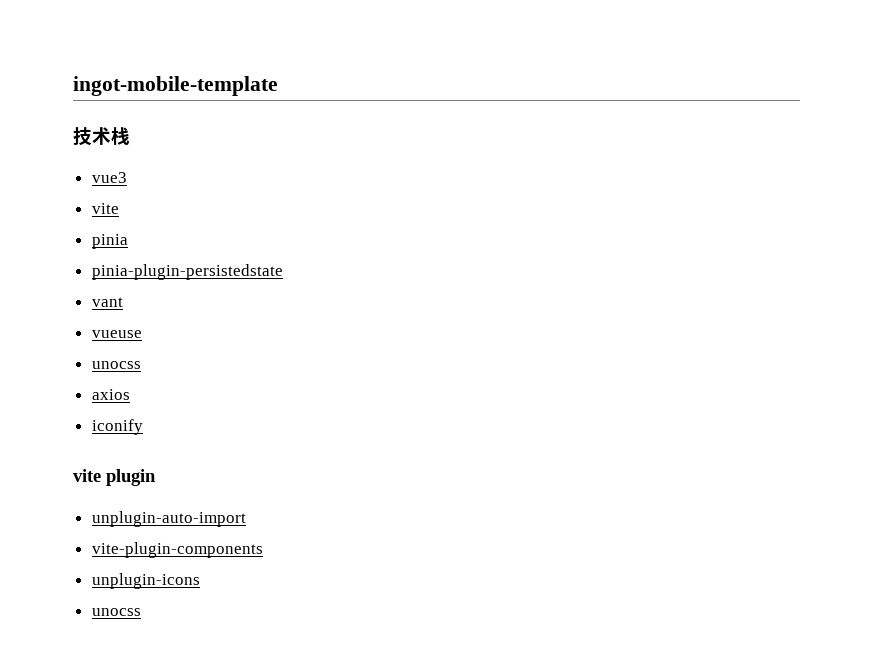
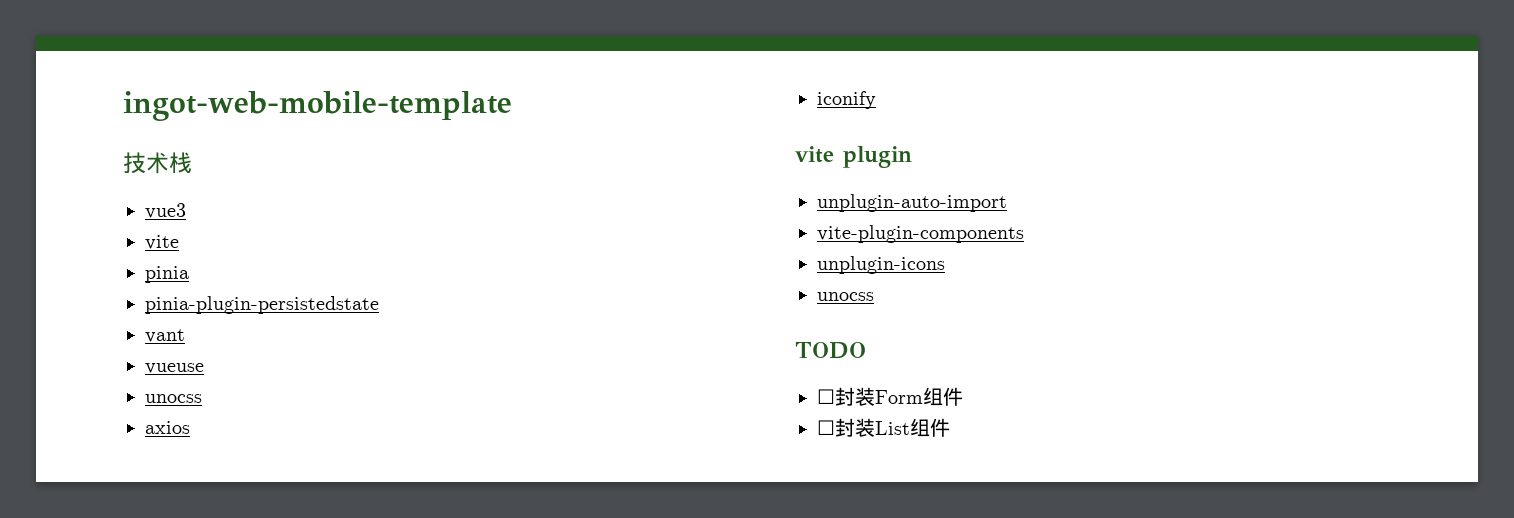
- ingot-mobile-template
+ ingot-web-mobile-template
+ TODO
+ ☐封装Form组件
+ ☐封装List组件

